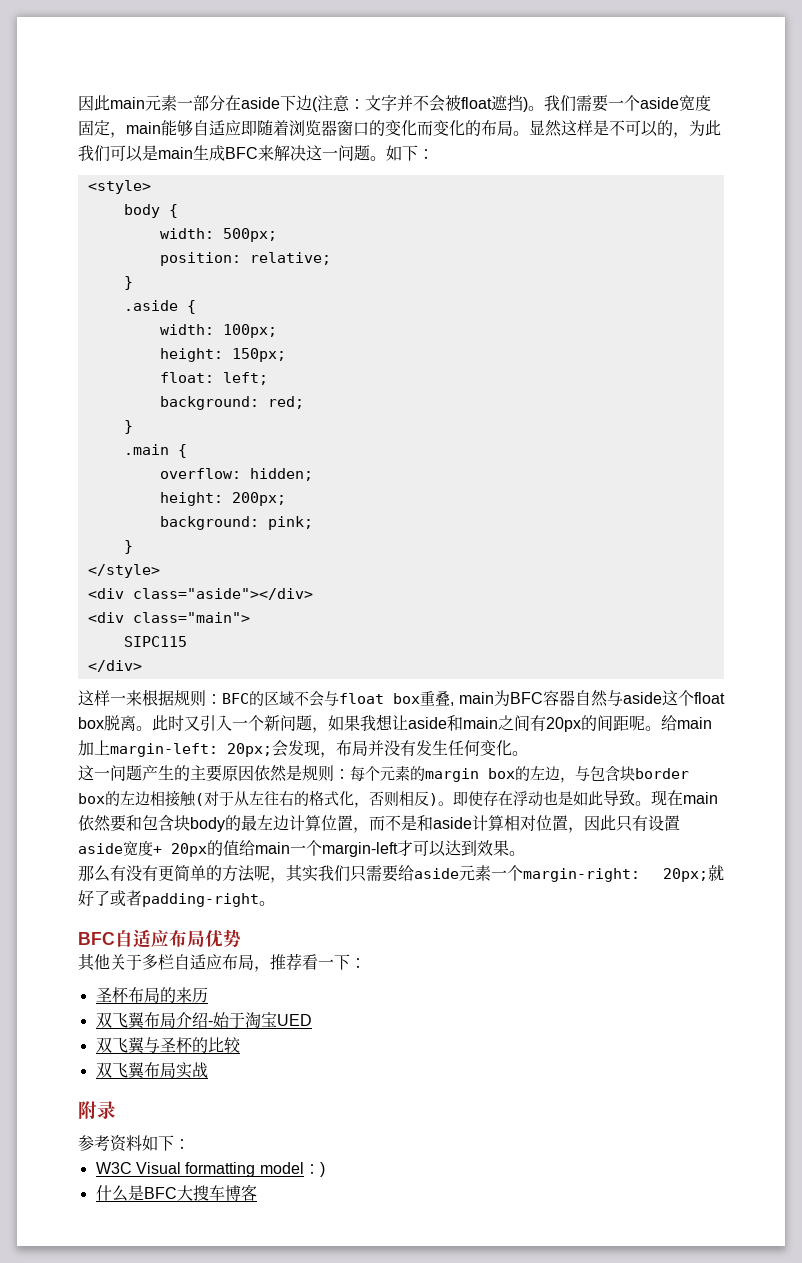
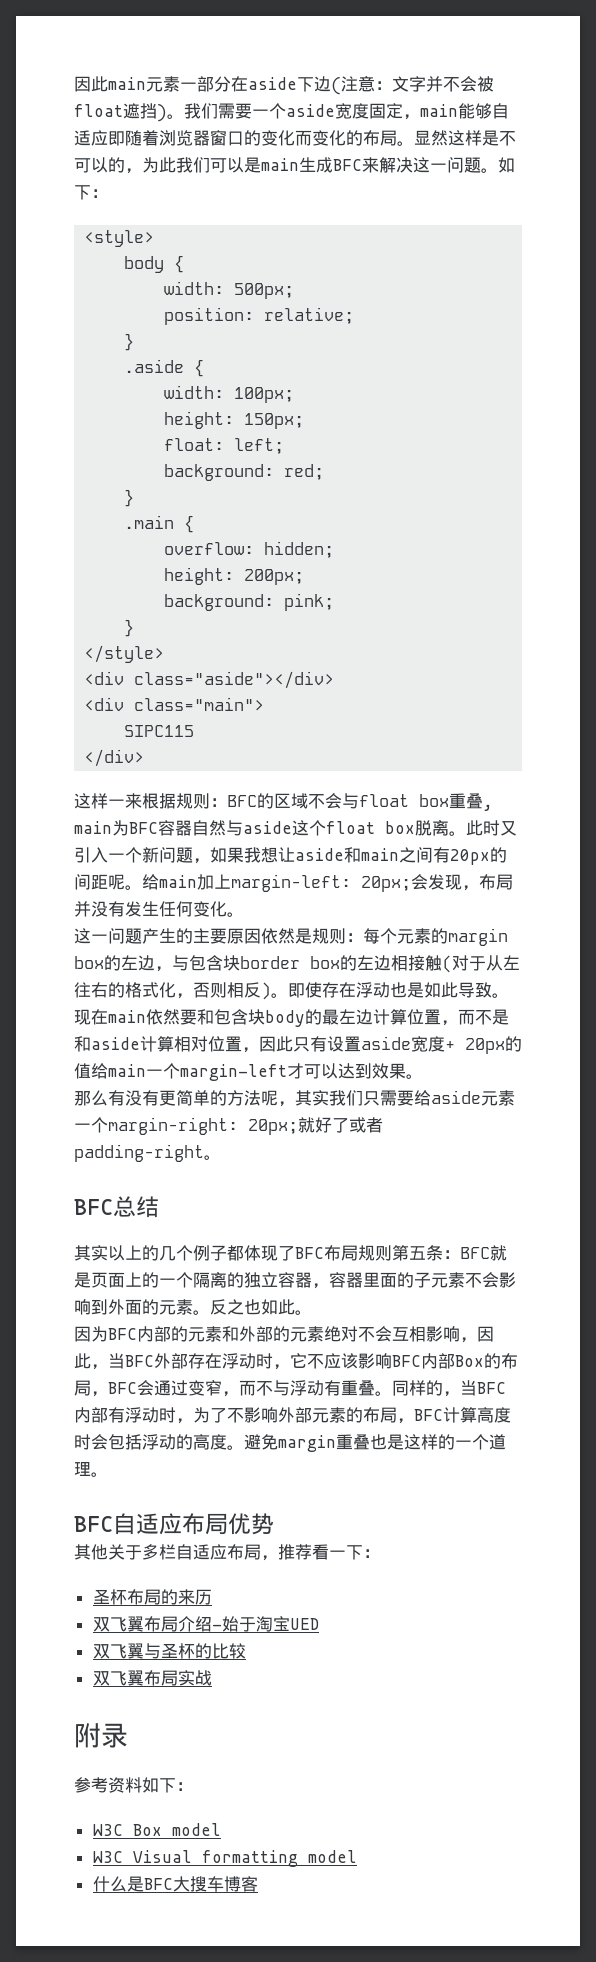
+ BFC总结
+ 其实以上的几个例子都体现了BFC布局规则第五条：BFC就是页面上的一个隔离的独立容器，容器里面的子元素不会影响到外面的元素。反之也如此。
+ 因为BFC内部的元素和外部的元素绝对不会互相影响，因此，当BFC外部存在浮动时，它不应该影响BFC内部Box的布局，BFC会通过变窄，而不与浮动有重叠。同样的，当BFC内部有浮动时，为了不影响外部元素的布局，BFC计算高度时会包括浮动的高度。避免margin重叠也是这样的一个道理。
+ W3C Box model
- W3C Visual formatting model：)
+ W3C Visual formatting model

